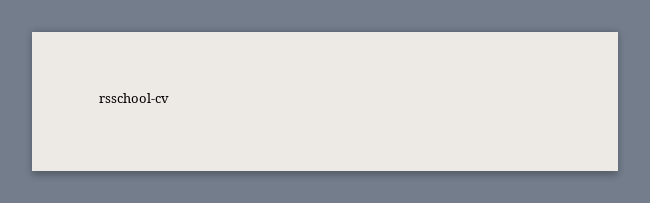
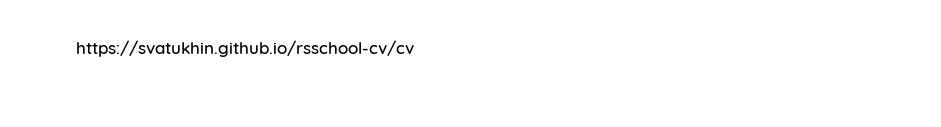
- rsschool-cv
+ https://svatukhin.github.io/rsschool-cv/cv

